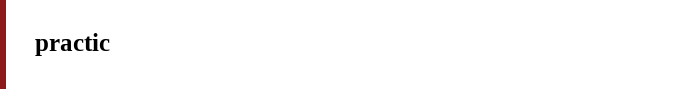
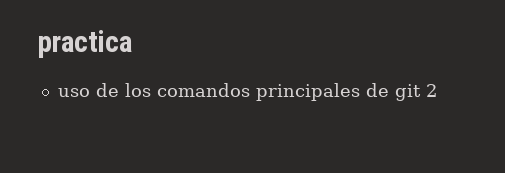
- practic
+ practica
+ uso de los comandos principales de git 2

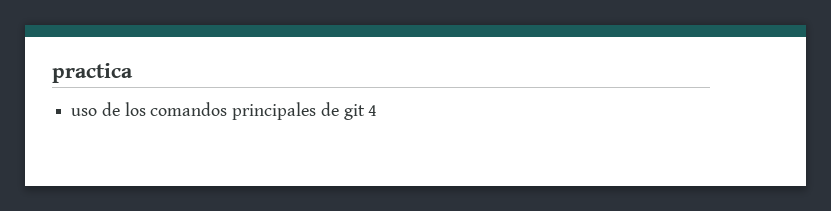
- uso de los comandos principales de git 2
+ uso de los comandos principales de git 4

